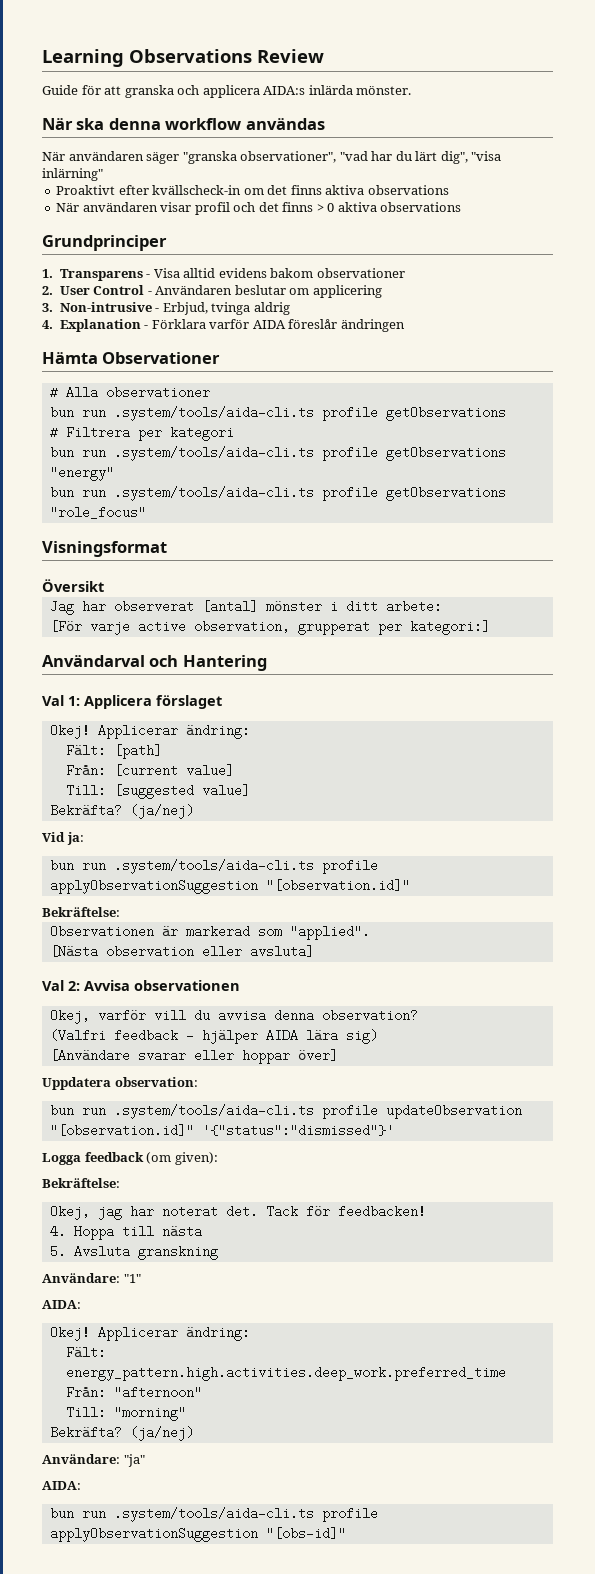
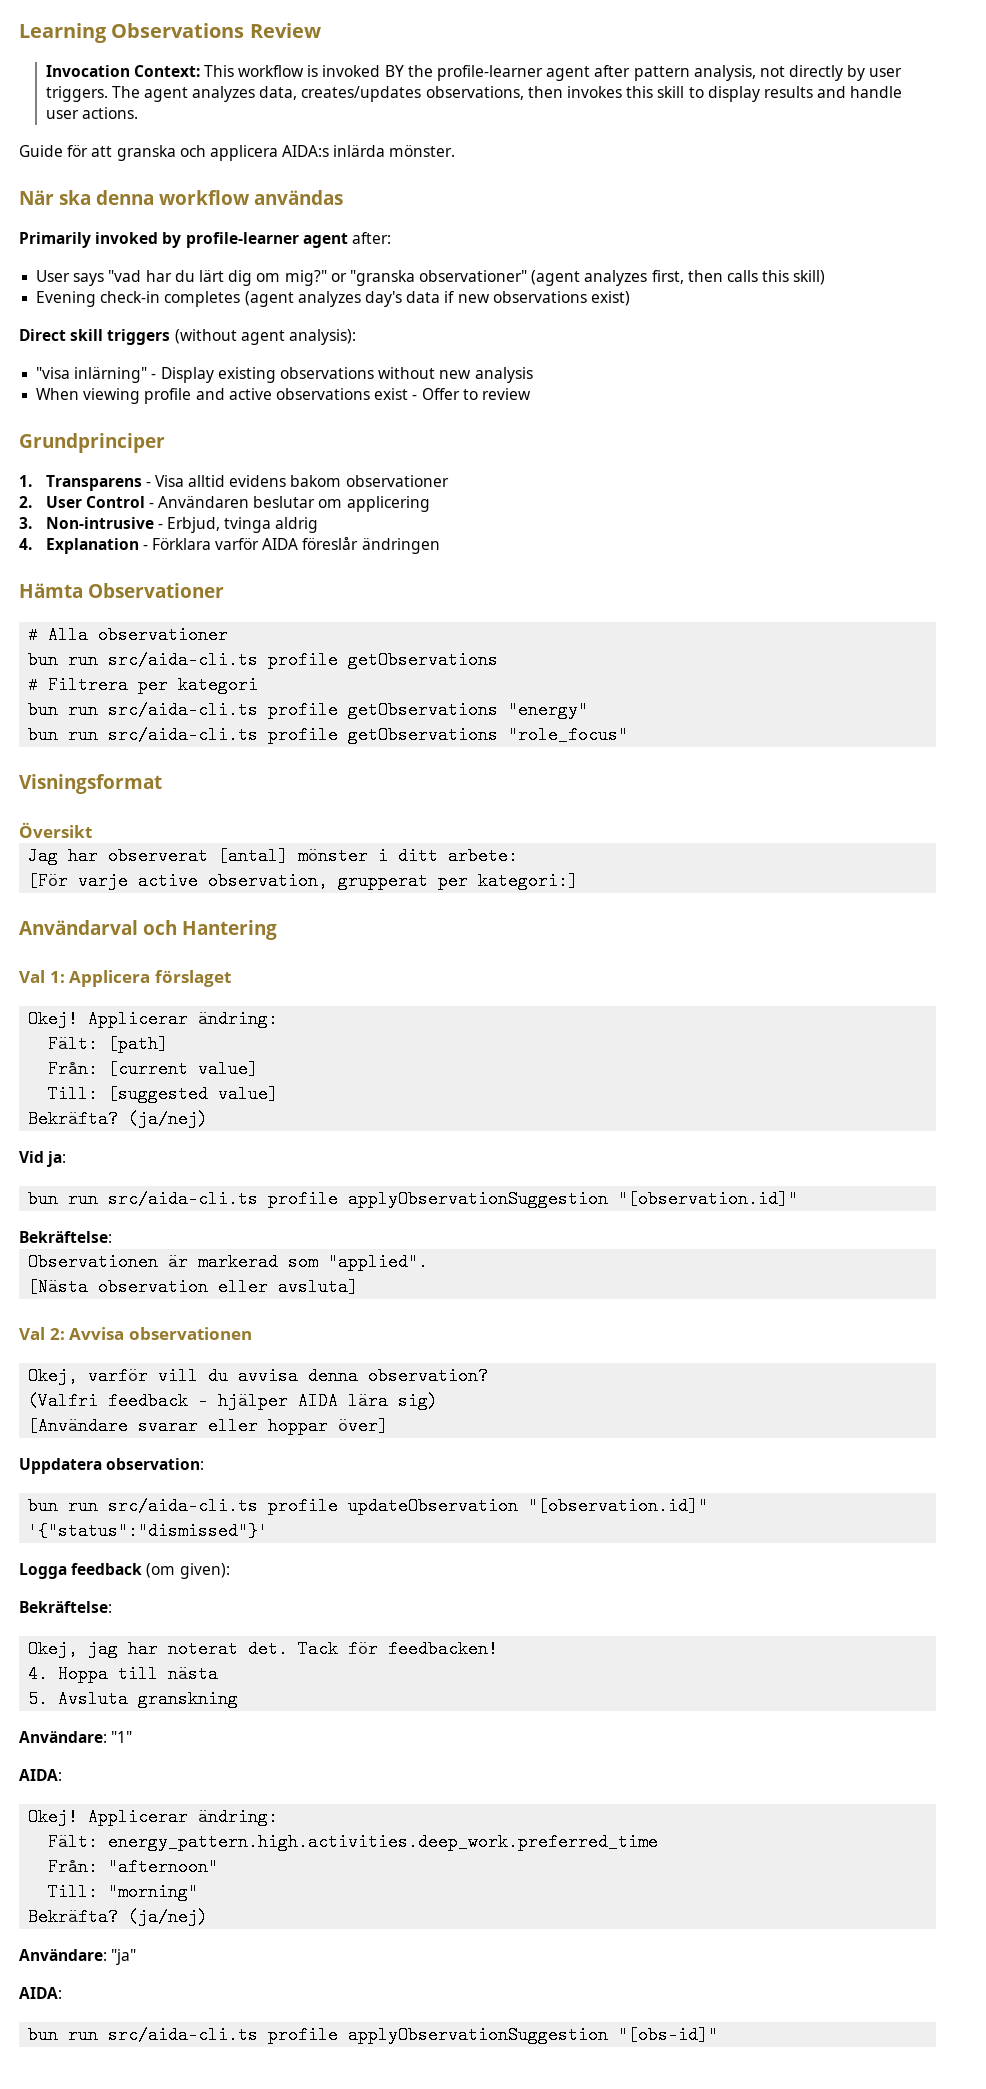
+ Invocation Context: This workflow is invoked BY the profile-learner agent after pattern analysis, not directly by user triggers. The agent analyzes data, creates/updates observations, then invokes this skill to display results and handle user actions.
- När användaren säger "granska observationer", "vad har du lärt dig", "visa inlärning"
- Proaktivt efter kvällscheck-in om det finns aktiva observations
- När användaren visar profil och det finns > 0 aktiva observations
+ Primarily invoked by profile-learner agent after:
+ User says "vad har du lärt dig om mig?" or "granska observationer" (agent analyzes first, then calls this skill)
+ Evening check-in completes (agent analyzes day's data if new observations exist)
+ Direct skill triggers (without agent analysis):
+ "visa inlärning" - Display existing observations without new analysis
+ When viewing profile and active observations exist - Offer to review
  # Alla observationer
- bun run .system/tools/aida-cli.ts profile getObservations
+ bun run src/aida-cli.ts profile getObservations
- bun run .system/tools/aida-cli.ts profile getObservations "energy"
+ bun run src/aida-cli.ts profile getObservations "energy"
- bun run .system/tools/aida-cli.ts profile getObservations "role_focus"
+ bun run src/aida-cli.ts profile getObservations "role_focus"
- bun run .system/tools/aida-cli.ts profile applyObservationSuggestion "[observation.id]"
+ bun run src/aida-cli.ts profile applyObservationSuggestion "[observation.id]"
- bun run .system/tools/aida-cli.ts profile updateObservation "[observation.id]" '{"status":"dismissed"}'
+ bun run src/aida-cli.ts profile updateObservation "[observation.id]" '{"status":"dismissed"}'
- bun run .system/tools/aida-cli.ts profile applyObservationSuggestion "[obs-id]"
+ bun run src/aida-cli.ts profile applyObservationSuggestion "[obs-id]"

